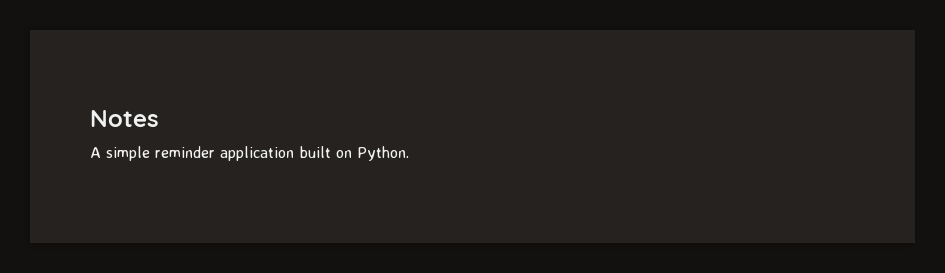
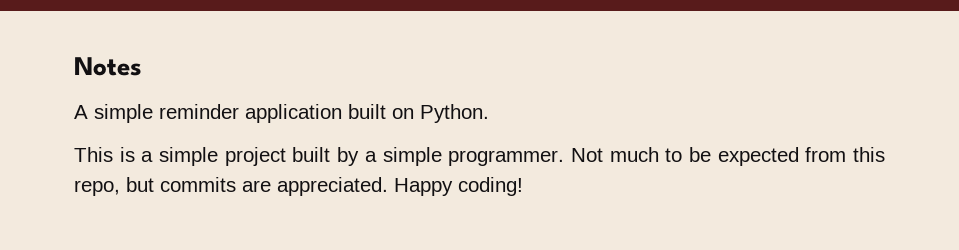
+ This is a simple project built by a simple programmer. Not much to be expected from this repo, but commits are appreciated. Happy coding!

